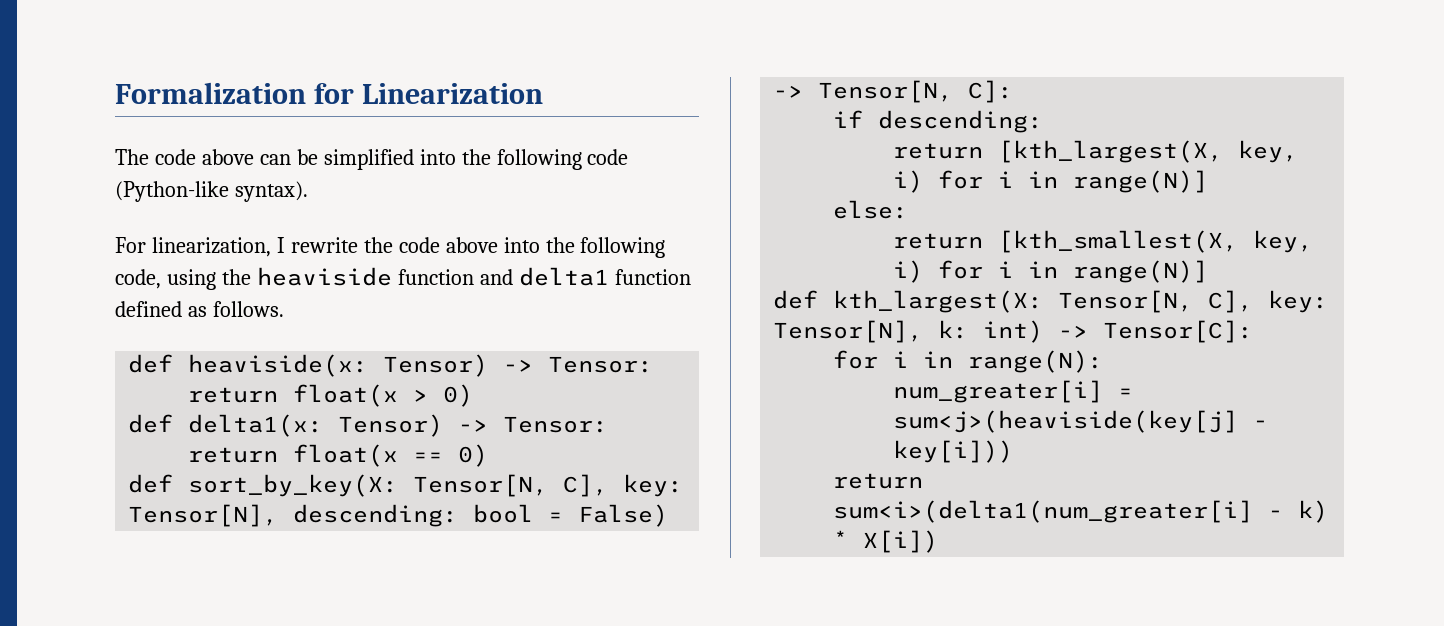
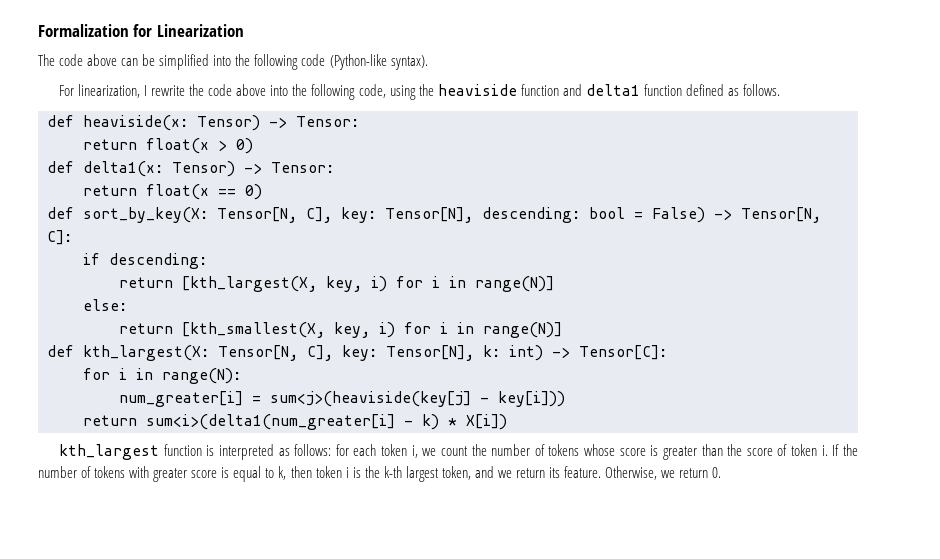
+ kth_largest function is interpreted as follows: for each token i, we count the number of tokens whose score is greater than the score of token i. If the number of tokens with greater score is equal to k, then token i is the k-th largest token, and we return its feature. Otherwise, we return 0.

